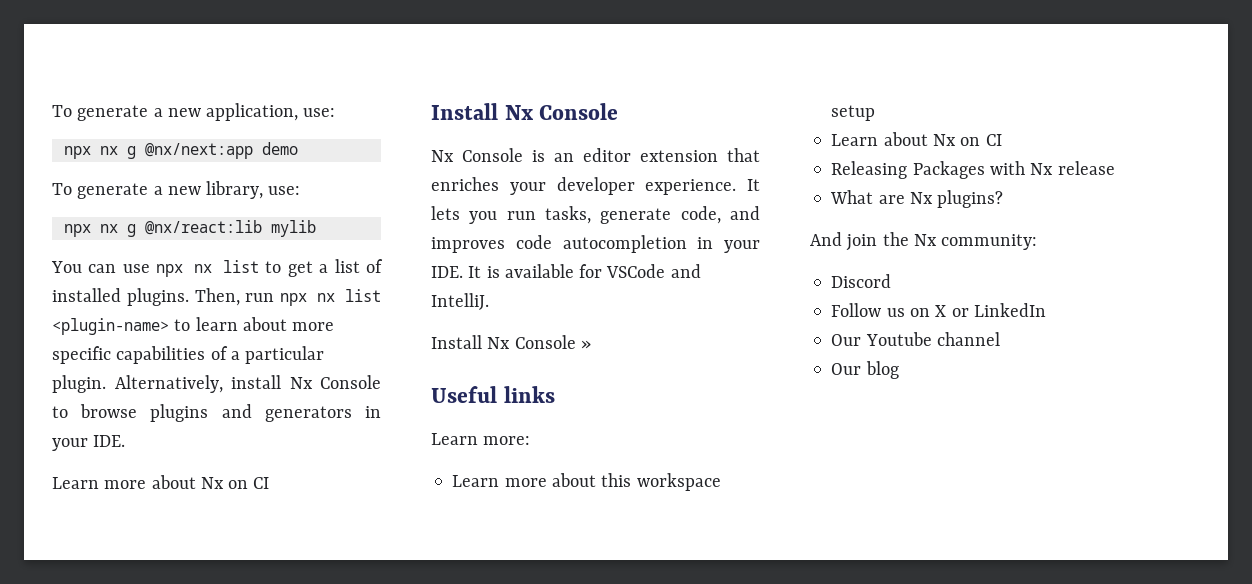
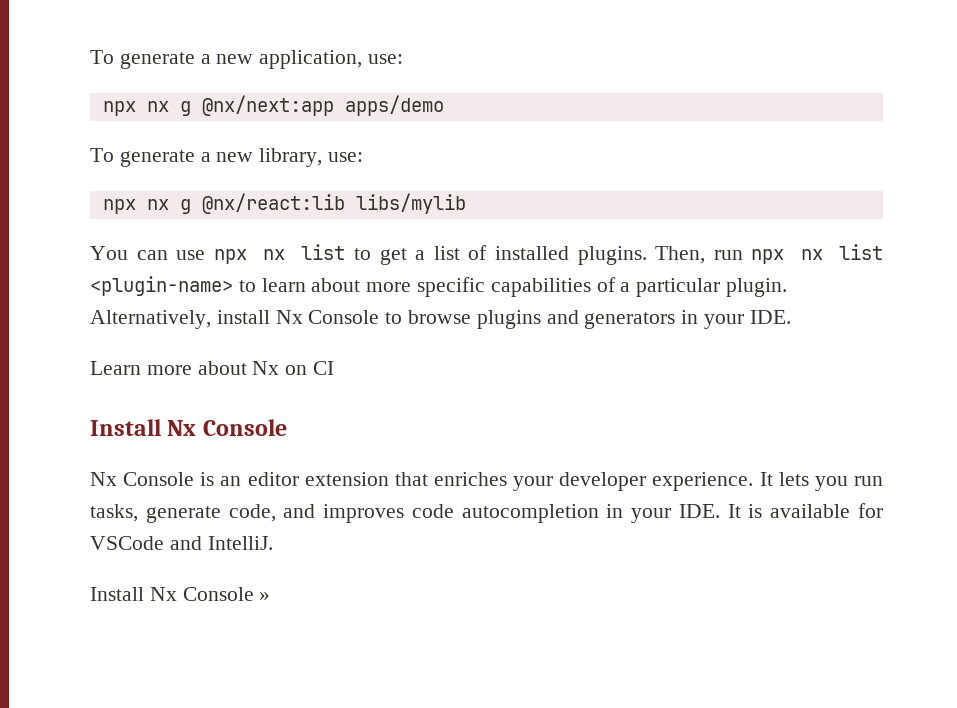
- npx nx g @nx/next:app demo
+ npx nx g @nx/next:app apps/demo
- npx nx g @nx/react:lib mylib
+ npx nx g @nx/react:lib libs/mylib
- Useful links
- Learn more:
- Learn more about this workspace setup
- Learn about Nx on CI
- Releasing Packages with Nx release
- What are Nx plugins?
- And join the Nx community:
- Discord
- Follow us on X or LinkedIn
- Our Youtube channel
- Our blog

